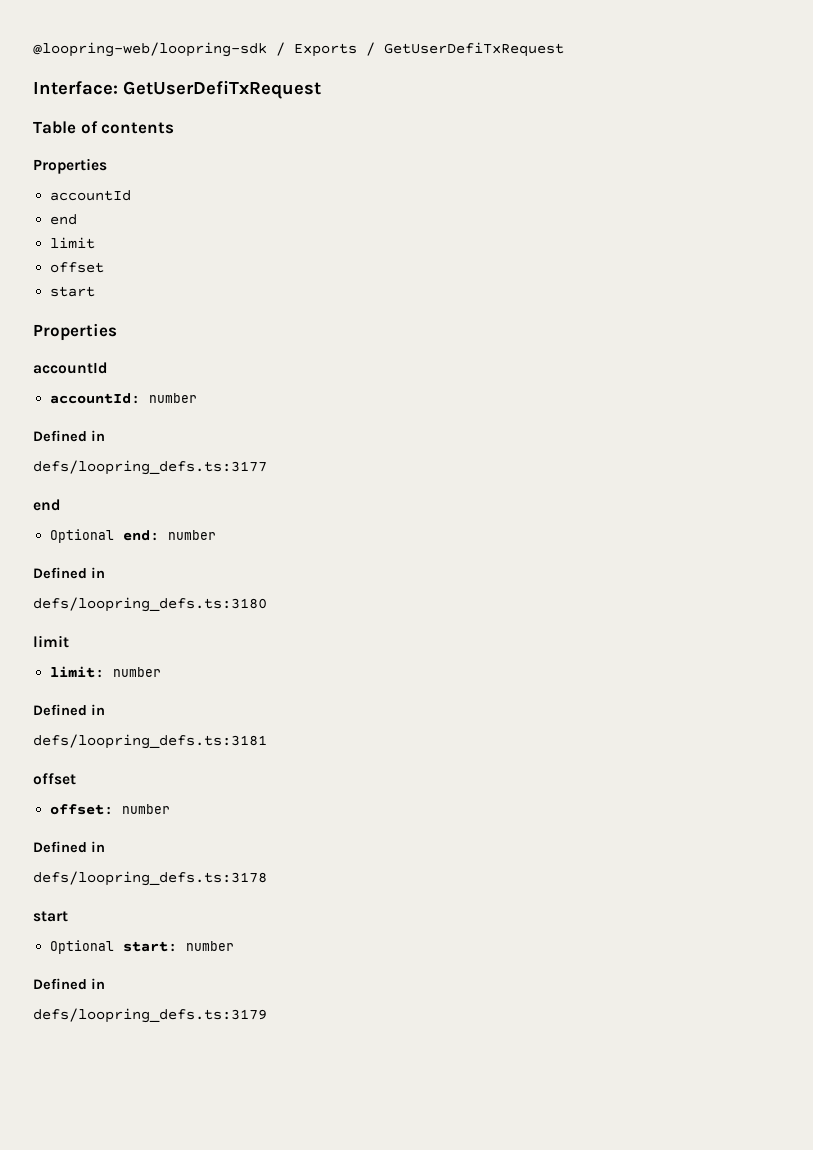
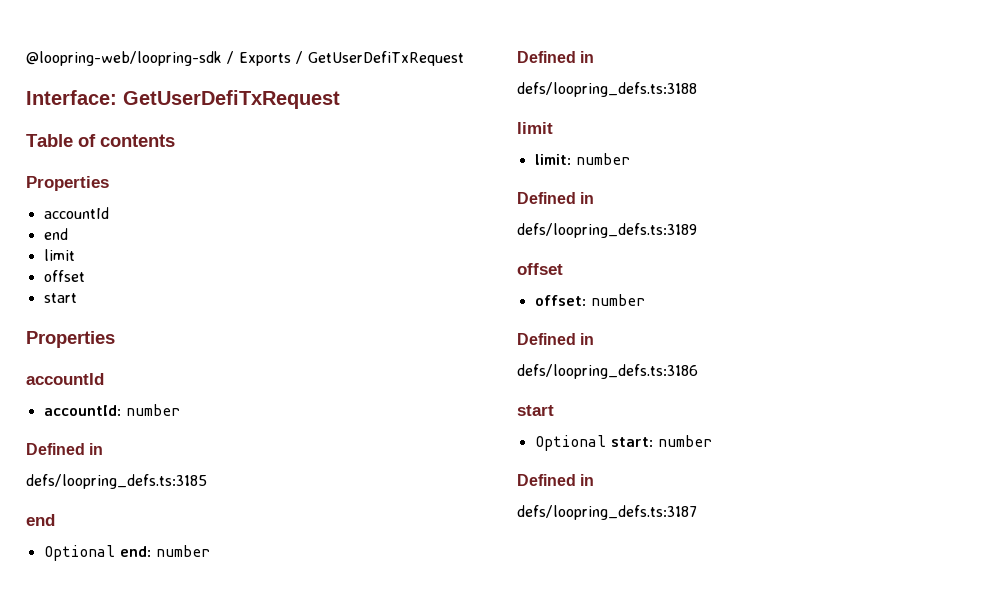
- defs/loopring_defs.ts:3177
+ defs/loopring_defs.ts:3185
- defs/loopring_defs.ts:3180
+ defs/loopring_defs.ts:3188
- defs/loopring_defs.ts:3181
+ defs/loopring_defs.ts:3189
- defs/loopring_defs.ts:3178
+ defs/loopring_defs.ts:3186
- defs/loopring_defs.ts:3179
+ defs/loopring_defs.ts:3187

